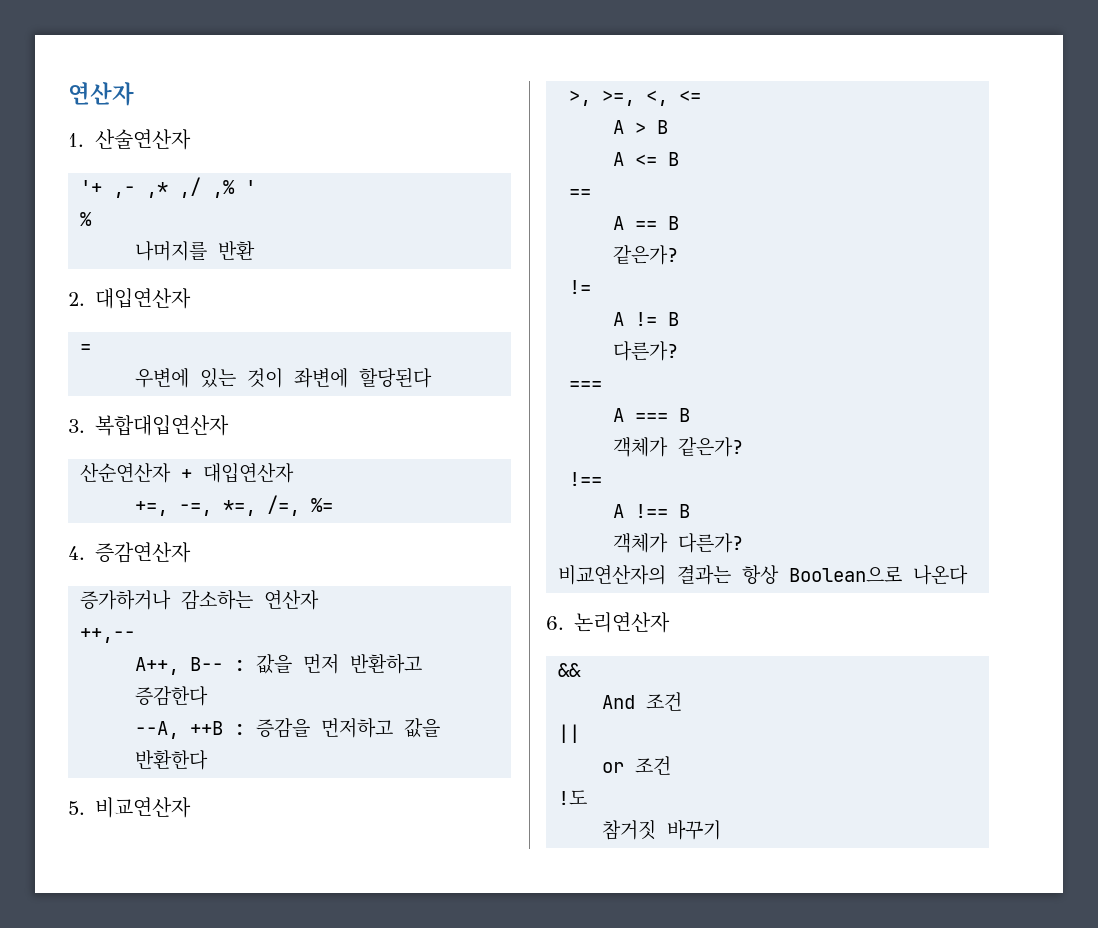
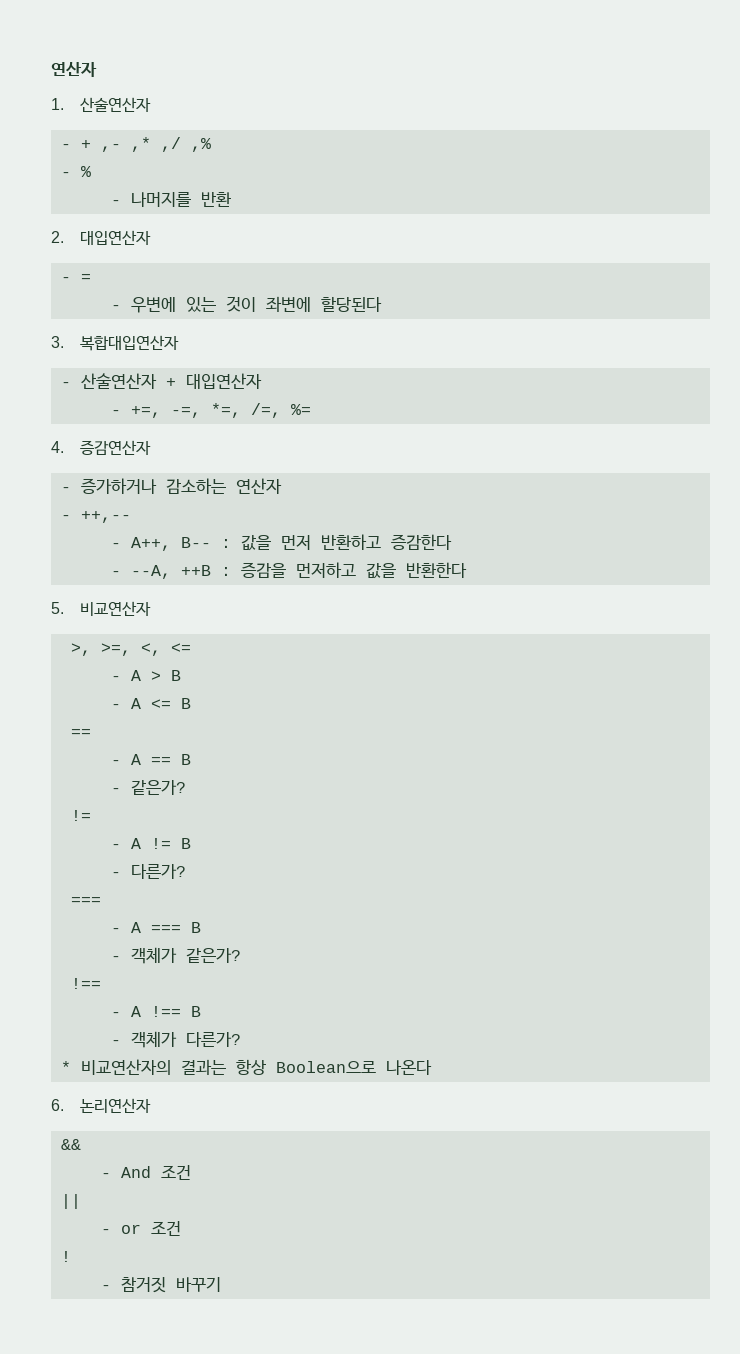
- '+ ,- ,* ,/ ,% '
- %
+ - + ,- ,* ,/ ,%
+ - %
- 나머지를 반환
+ - 나머지를 반환
- =
+ - =
- 우변에 있는 것이 좌변에 할당된다
+ - 우변에 있는 것이 좌변에 할당된다
- 산순연산자 + 대입연산자
+ - 산술연산자 + 대입연산자
- +=, -=, *=, /=, %=
+ - +=, -=, *=, /=, %=
- 증가하거나 감소하는 연산자
+ - 증가하거나 감소하는 연산자
- ++,--
+ - ++,--
- A++, B-- : 값을 먼저 반환하고 증감한다
+ - A++, B-- : 값을 먼저 반환하고 증감한다
- --A, ++B : 증감을 먼저하고 값을 반환한다
+ - --A, ++B : 증감을 먼저하고 값을 반환한다
- A > B
+ - A > B
- A <= B
+ - A <= B
- A == B
- 같은가?
+ - A == B
+ - 같은가?
- A != B
- 다른가?
+ - A != B
+ - 다른가?
- A === B
+ - A === B
- 객체가 같은가?
+ - 객체가 같은가?
- A !== B
+ - A !== B
- 객체가 다른가?
+ - 객체가 다른가?
- 비교연산자의 결과는 항상 Boolean으로 나온다
+ * 비교연산자의 결과는 항상 Boolean으로 나온다
- And 조건
+ - And 조건
- or 조건
+ - or 조건
- !도
- 참거짓 바꾸기
+ !
+ - 참거짓 바꾸기

